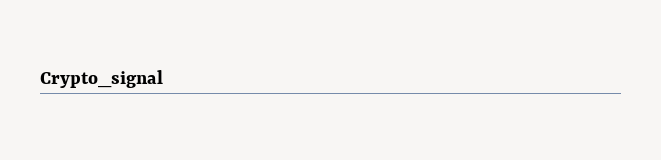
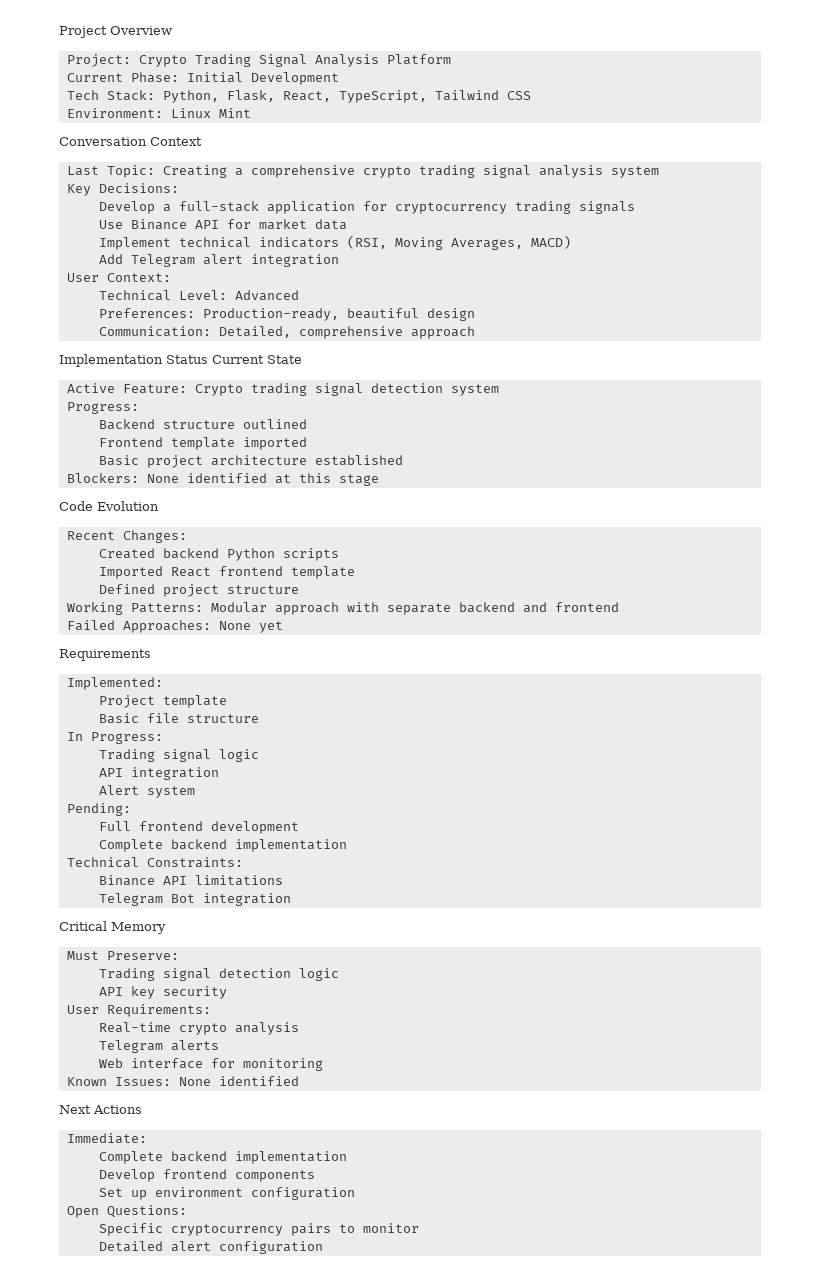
- Crypto_signal
+ Project Overview
+ Project: Crypto Trading Signal Analysis Platform
+ Current Phase: Initial Development
+ Tech Stack: Python, Flask, React, TypeScript, Tailwind CSS
+ Environment: Linux Mint
+ Conversation Context
+ Last Topic: Creating a comprehensive crypto trading signal analysis system
+ Key Decisions:
+ Develop a full-stack application for cryptocurrency trading signals
+ Use Binance API for market data
+ Implement technical indicators (RSI, Moving Averages, MACD)
+ Add Telegram alert integration
+ User Context:
+ Technical Level: Advanced
+ Preferences: Production-ready, beautiful design
+ Communication: Detailed, comprehensive approach
+ Implementation Status Current State
+ Active Feature: Crypto trading signal detection system
+ Progress:
+ Backend structure outlined
+ Frontend template imported
+ Basic project architecture established
+ Blockers: None identified at this stage
+ Code Evolution
+ Recent Changes:
+ Created backend Python scripts
+ Imported React frontend template
+ Defined project structure
+ Working Patterns: Modular approach with separate backend and frontend
+ Failed Approaches: None yet
+ Requirements
+ Implemented:
+ Project template
+ Basic file structure
+ In Progress:
+ Trading signal logic
+ API integration
+ Alert system
+ Pending:
+ Full frontend development
+ Complete backend implementation
+ Technical Constraints:
+ Binance API limitations
+ Telegram Bot integration
+ Critical Memory
+ Must Preserve:
+ Trading signal detection logic
+ API key security
+ User Requirements:
+ Real-time crypto analysis
+ Telegram alerts
+ Web interface for monitoring
+ Known Issues: None identified
+ Next Actions
+ Immediate:
+ Complete backend implementation
+ Develop frontend components
+ Set up environment configuration
+ Open Questions:
+ Specific cryptocurrency pairs to monitor
+ Detailed alert configuration

